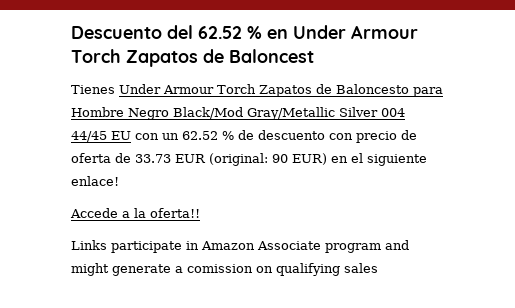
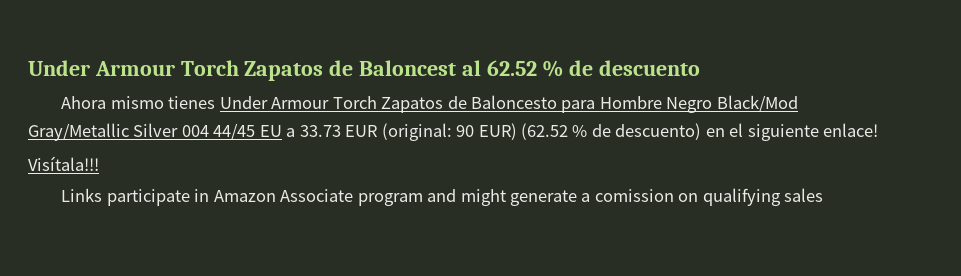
- Descuento del 62.52 % en Under Armour Torch Zapatos de Baloncest
- Tienes Under Armour Torch Zapatos de Baloncesto para Hombre Negro Black/Mod Gray/Metallic Silver 004 44/45 EU con un 62.52 % de descuento con precio de oferta de 33.73 EUR (original: 90 EUR) en el siguiente enlace!
+ Under Armour Torch Zapatos de Baloncest al 62.52 % de descuento
+ Ahora mismo tienes Under Armour Torch Zapatos de Baloncesto para Hombre Negro Black/Mod Gray/Metallic Silver 004 44/45 EU a 33.73 EUR (original: 90 EUR) (62.52 % de descuento) en el siguiente enlace!
- Accede a la oferta!!
+ Visítala!!!

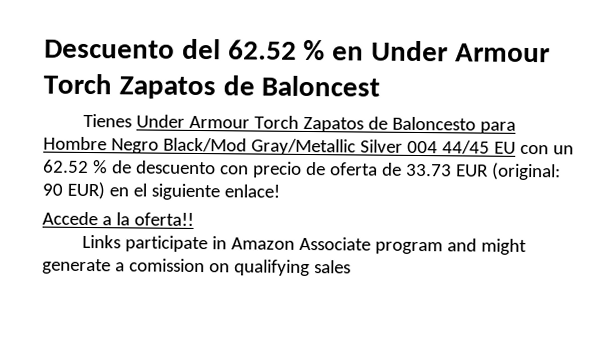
- Under Armour Torch Zapatos de Baloncest al 62.52 % de descuento
- Ahora mismo tienes Under Armour Torch Zapatos de Baloncesto para Hombre Negro Black/Mod Gray/Metallic Silver 004 44/45 EU a 33.73 EUR (original: 90 EUR) (62.52 % de descuento) en el siguiente enlace!
+ Descuento del 62.52 % en Under Armour Torch Zapatos de Baloncest
+ Tienes Under Armour Torch Zapatos de Baloncesto para Hombre Negro Black/Mod Gray/Metallic Silver 004 44/45 EU con un 62.52 % de descuento con precio de oferta de 33.73 EUR (original: 90 EUR) en el siguiente enlace!
- Visítala!!!
+ Accede a la oferta!!

